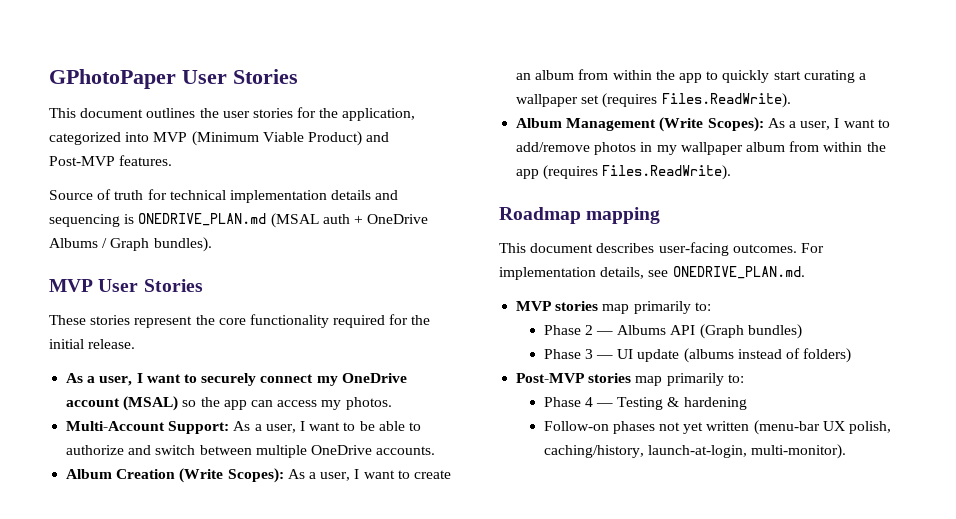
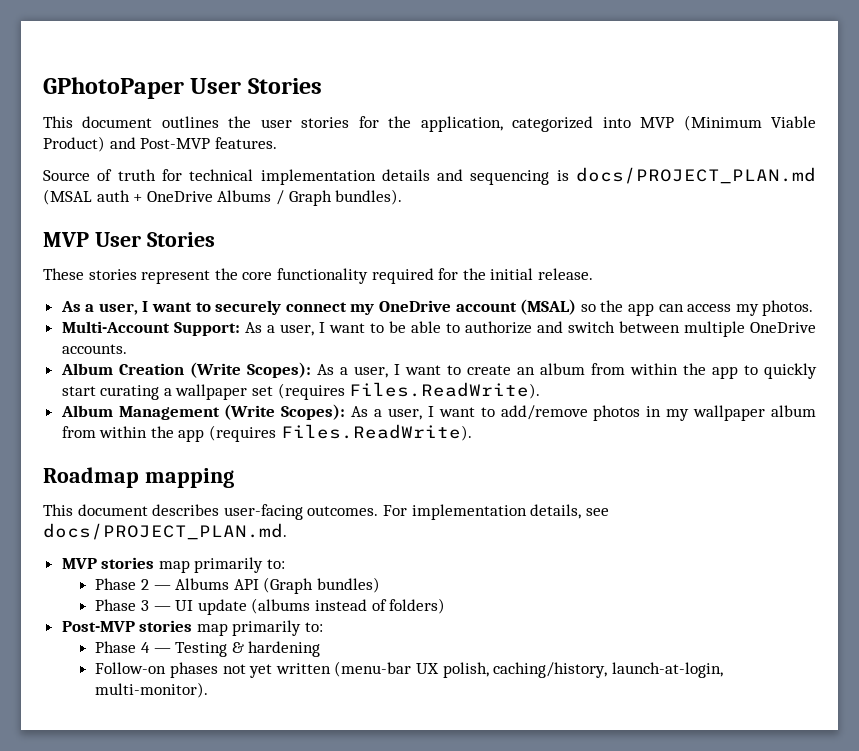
- Source of truth for technical implementation details and sequencing is ONEDRIVE_PLAN.md (MSAL auth + OneDrive Albums / Graph bundles).
+ Source of truth for technical implementation details and sequencing is docs/PROJECT_PLAN.md (MSAL auth + OneDrive Albums / Graph bundles).
- For implementation details, see ONEDRIVE_PLAN.md.
+ For implementation details, see docs/PROJECT_PLAN.md.

